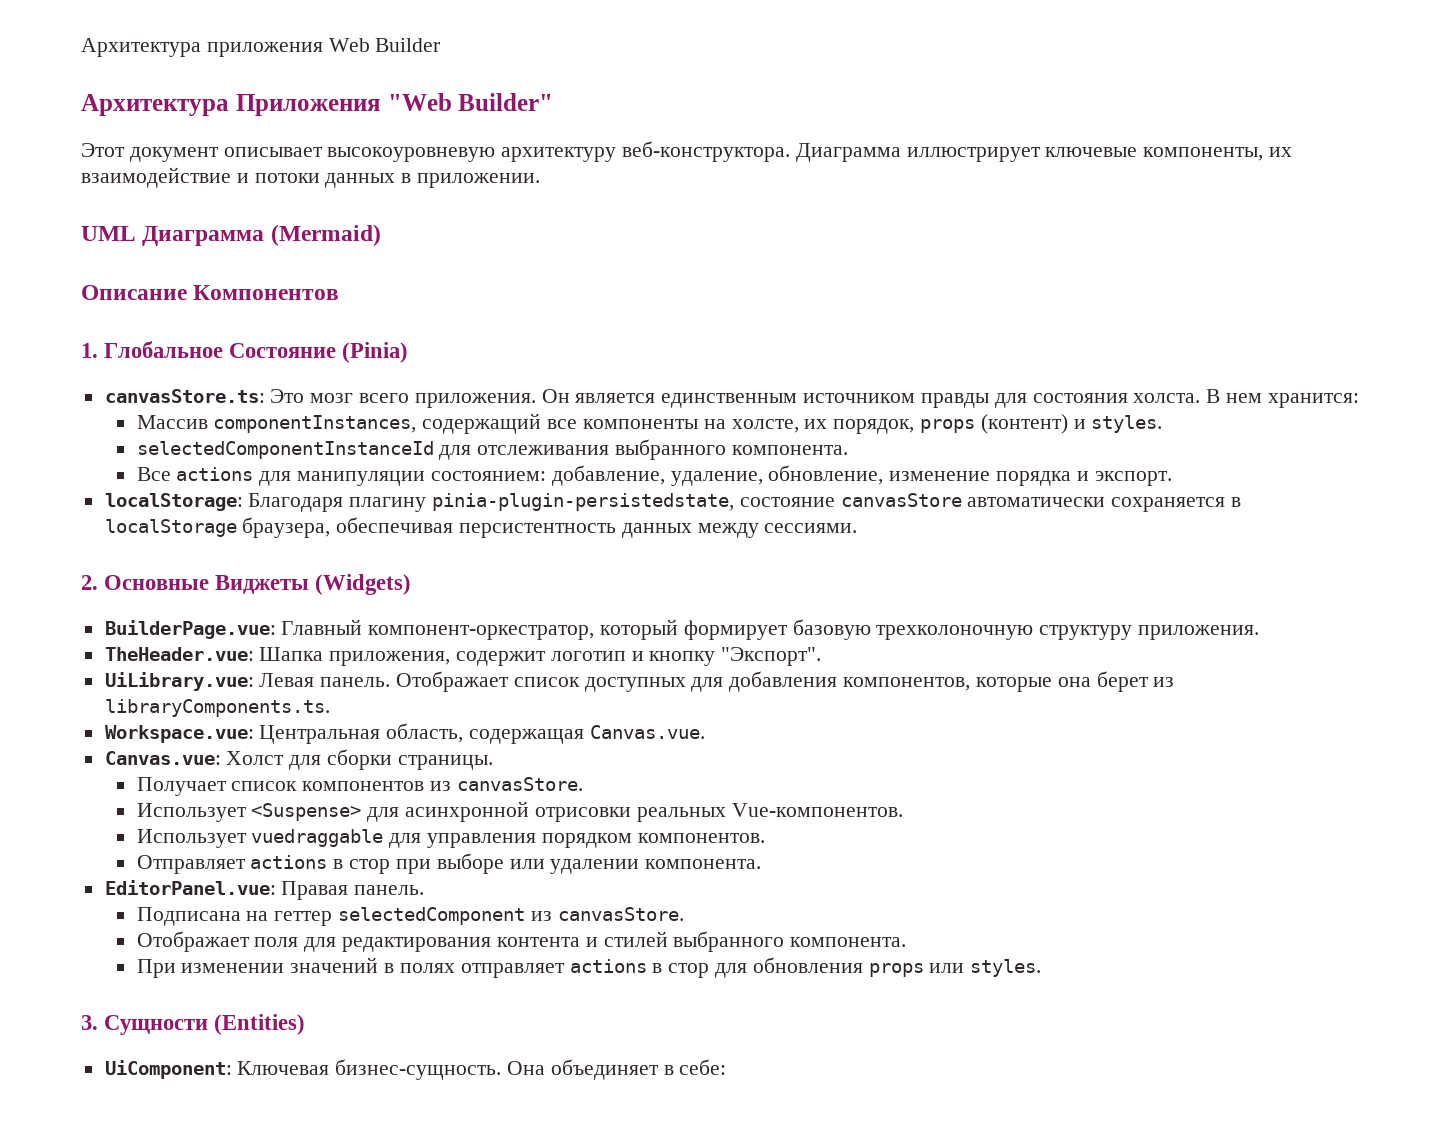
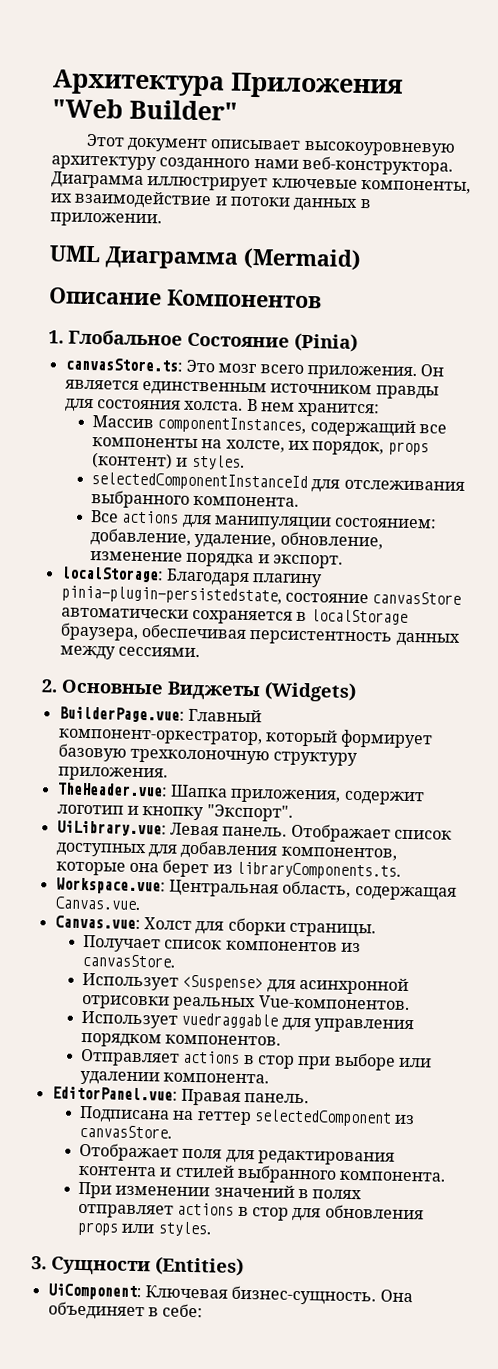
- Архитектура приложения Web Builder
- Этот документ описывает высокоуровневую архитектуру веб-конструктора.
+ Этот документ описывает высокоуровневую архитектуру созданного нами веб-конструктора.

